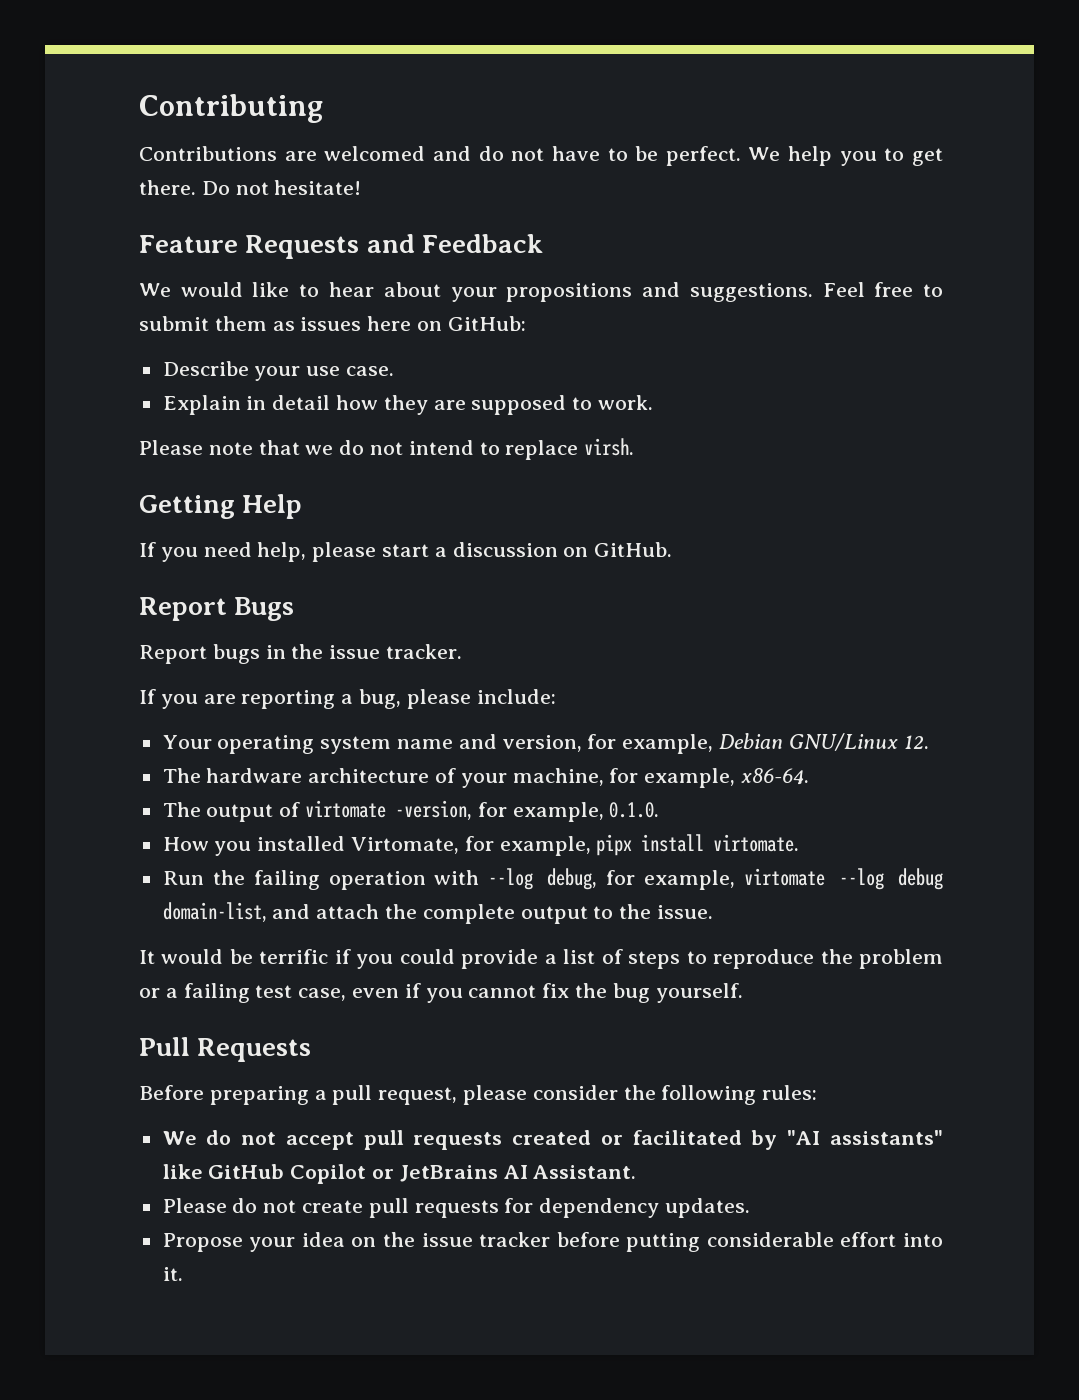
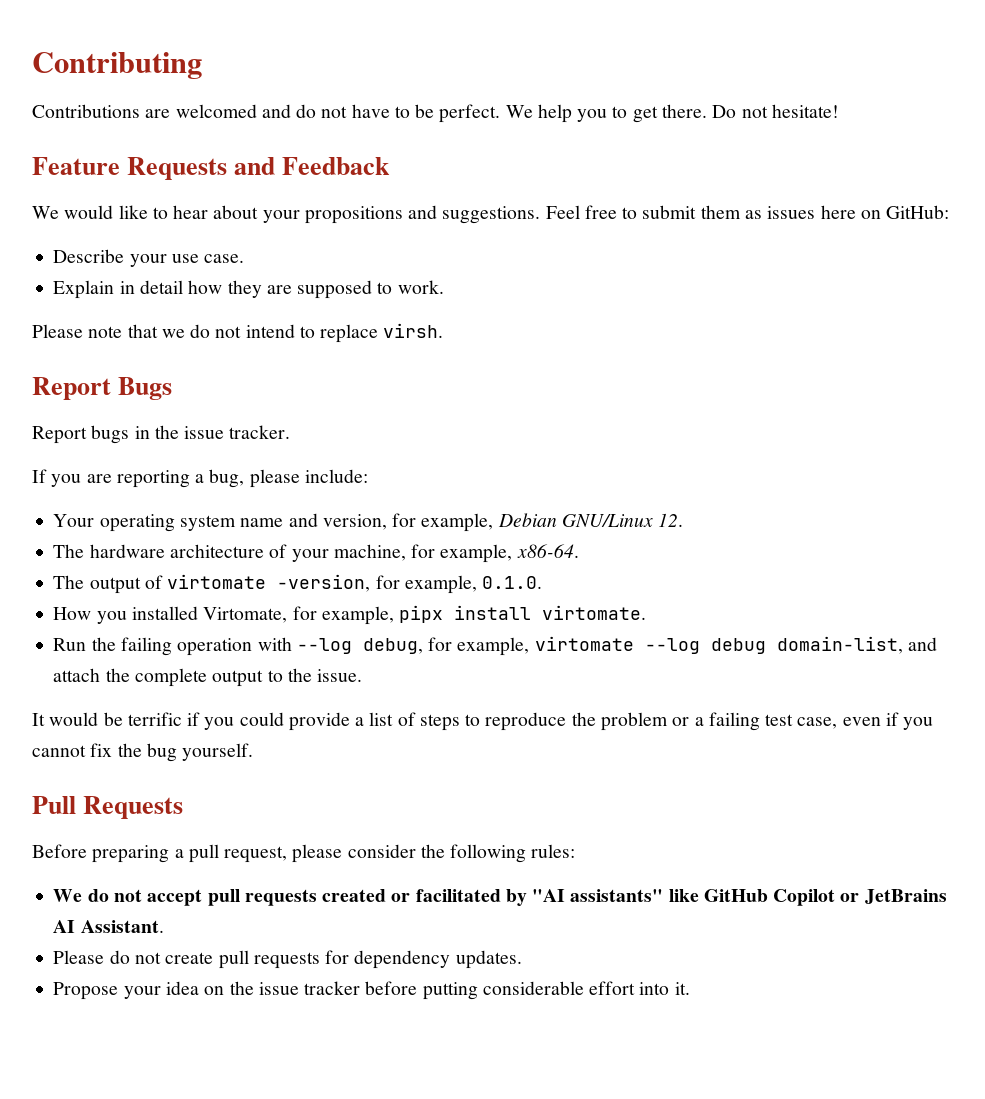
- Getting Help
- If you need help, please start a discussion on GitHub.

